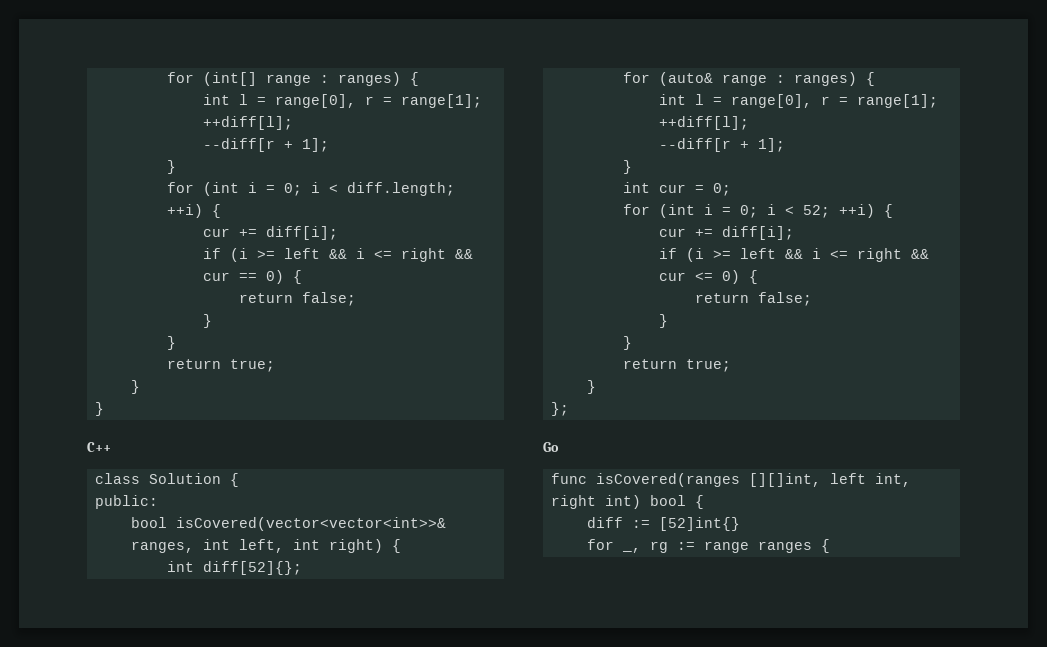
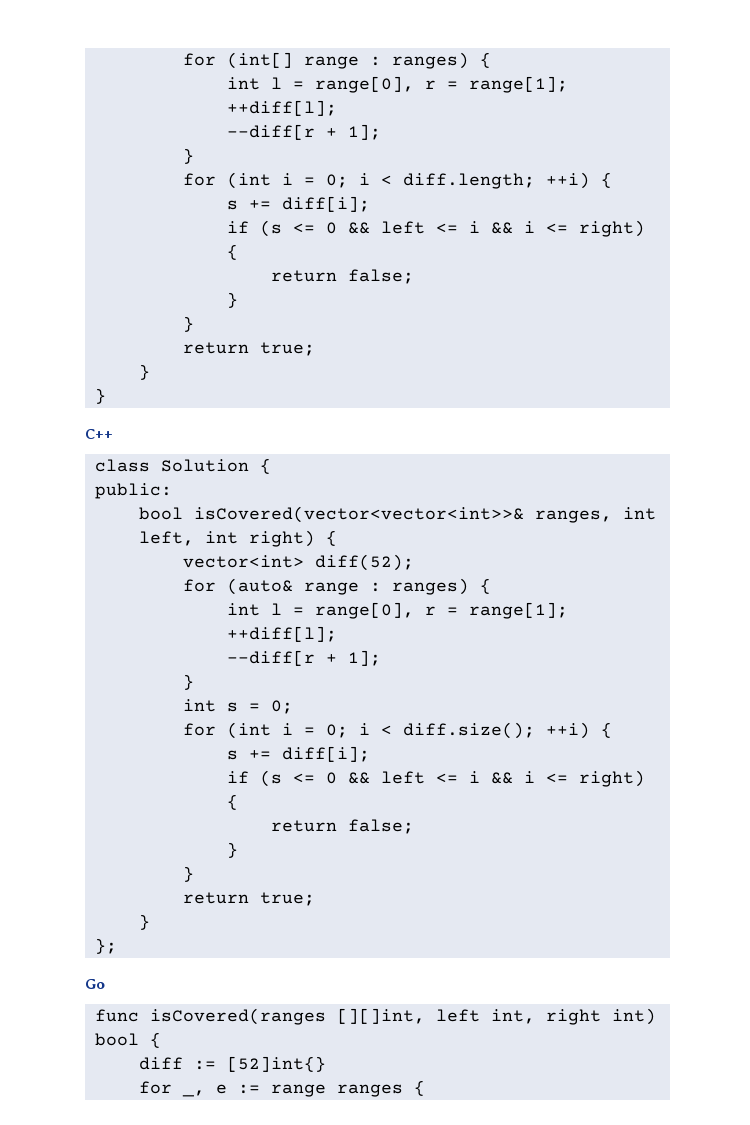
  for (int i = 0; i < diff.length; ++i) {
- cur += diff[i];
- if (i >= left && i <= right && cur == 0) {
+ s += diff[i];
+ if (s <= 0 && left <= i && i <= right) {
- int diff[52]{};
+ vector<int> diff(52);
- int cur = 0;
+ int s = 0;
- for (int i = 0; i < 52; ++i) {
- cur += diff[i];
- if (i >= left && i <= right && cur <= 0) {
+ for (int i = 0; i < diff.size(); ++i) {
+ s += diff[i];
+ if (s <= 0 && left <= i && i <= right) {
- for _, rg := range ranges {
+ for _, e := range ranges {

